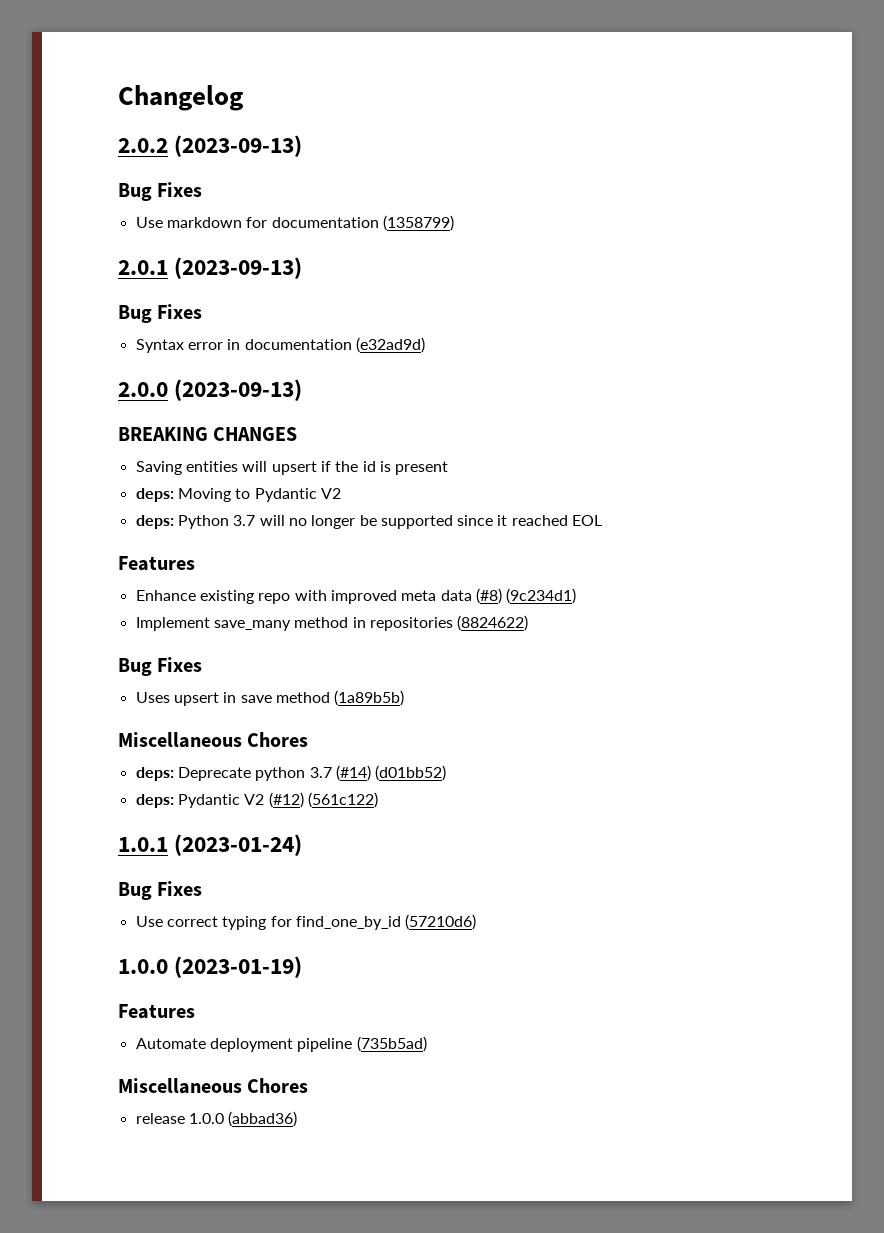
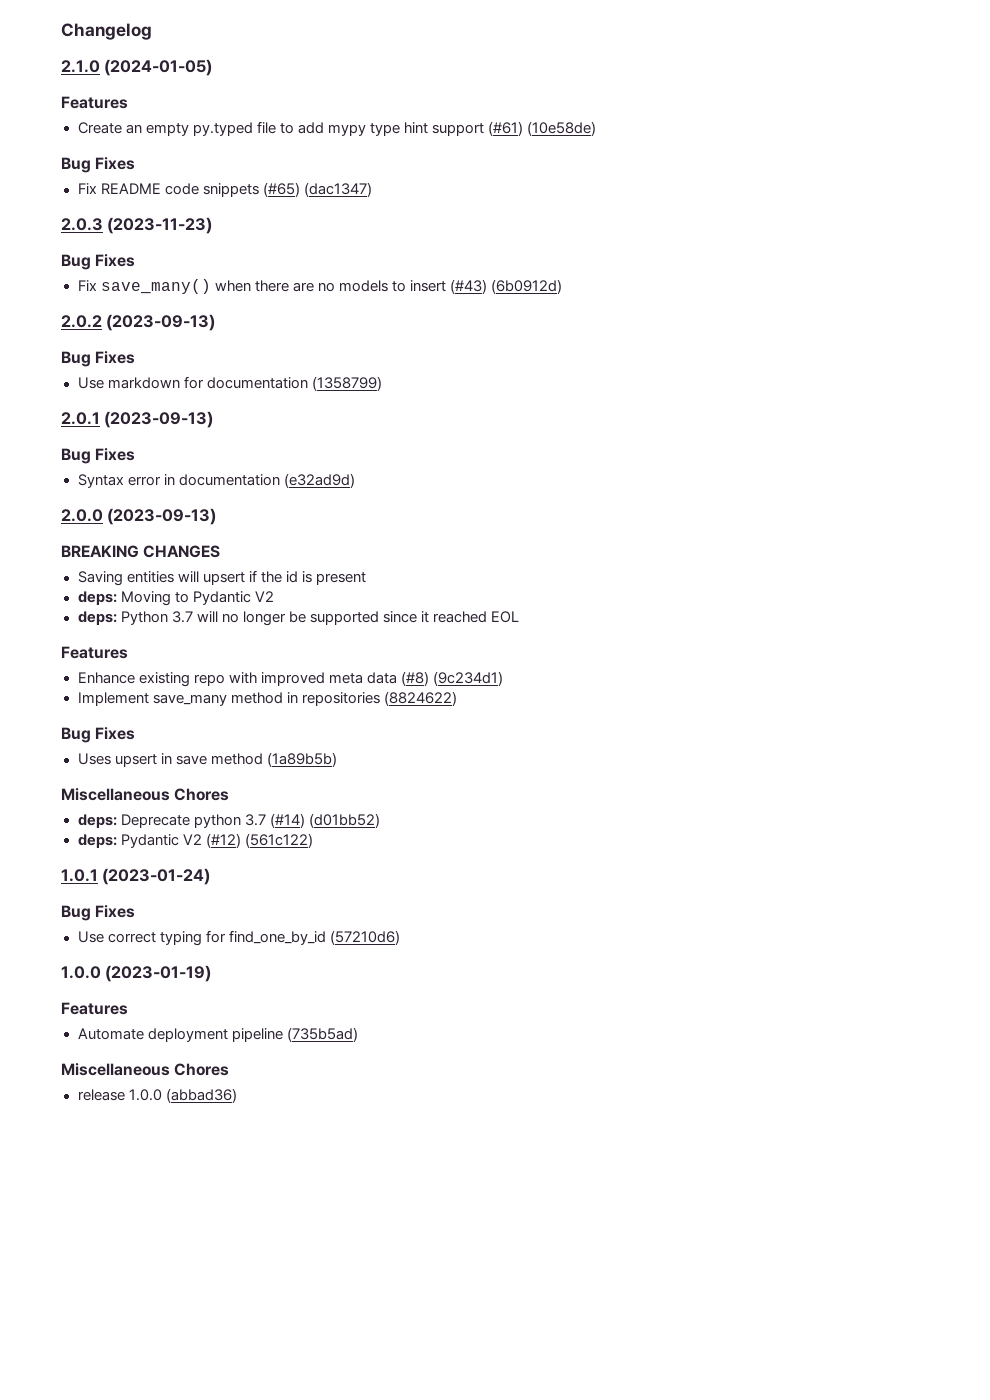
+ 2.1.0 (2024-01-05)
+ Features
+ Create an empty py.typed file to add mypy type hint support (#61) (10e58de)
+ Bug Fixes
+ Fix README code snippets (#65) (dac1347)
+ 2.0.3 (2023-11-23)
+ Bug Fixes
+ Fix save_many() when there are no models to insert (#43) (6b0912d)

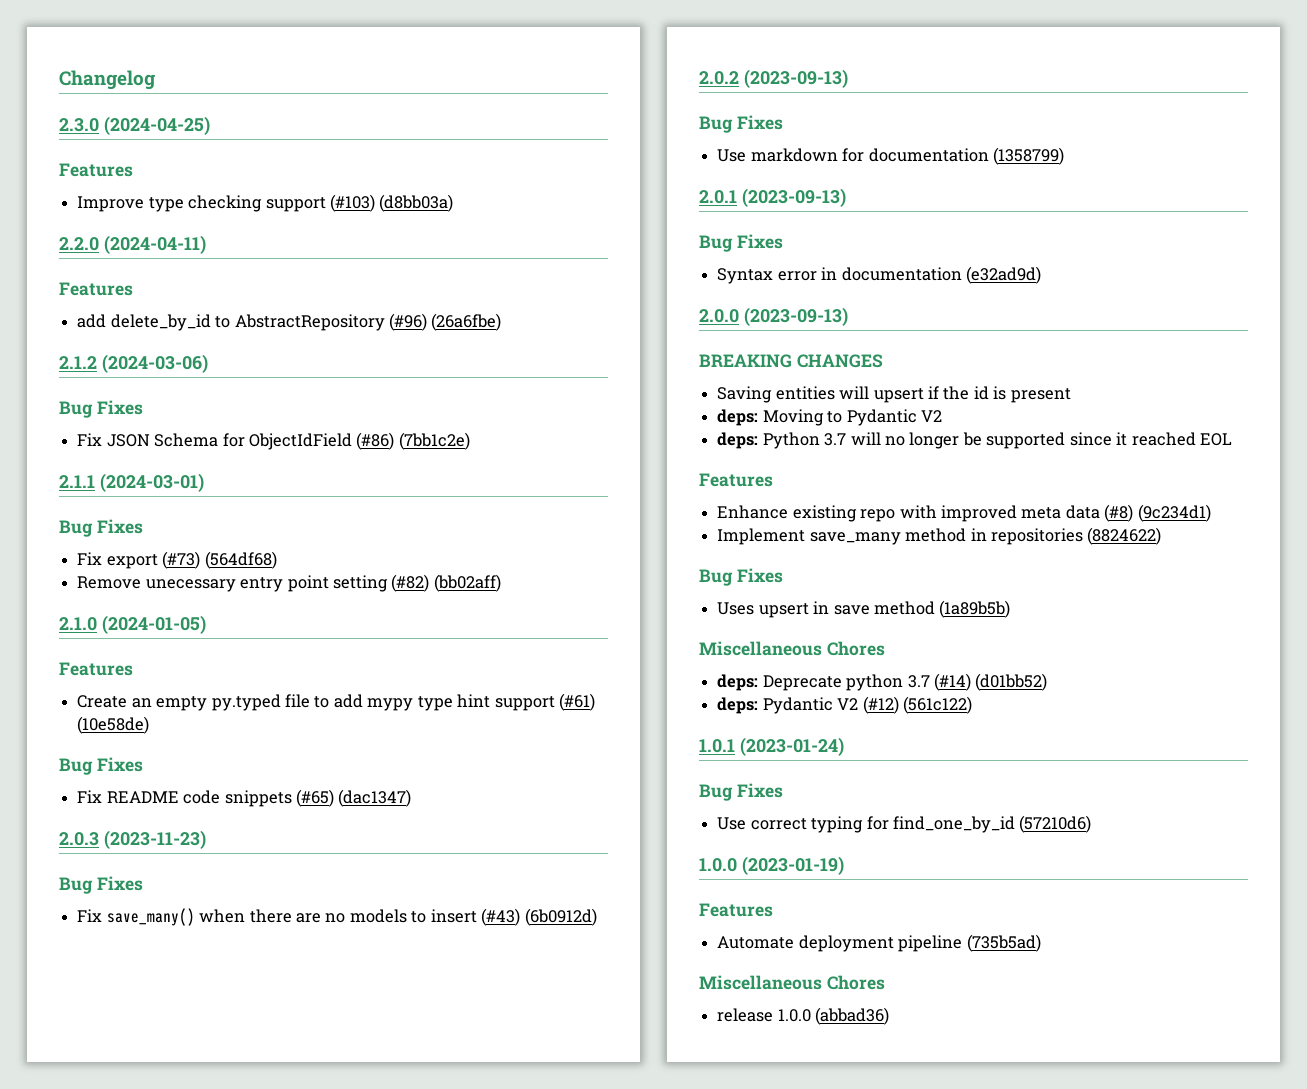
+ 2.3.0 (2024-04-25)
+ Features
+ Improve type checking support (#103) (d8bb03a)
+ 2.2.0 (2024-04-11)
+ Features
+ add delete_by_id to AbstractRepository (#96) (26a6fbe)
+ 2.1.2 (2024-03-06)
+ Bug Fixes
+ Fix JSON Schema for ObjectIdField (#86) (7bb1c2e)
+ 2.1.1 (2024-03-01)
+ Bug Fixes
+ Fix export (#73) (564df68)
+ Remove unecessary entry point setting (#82) (bb02aff)

